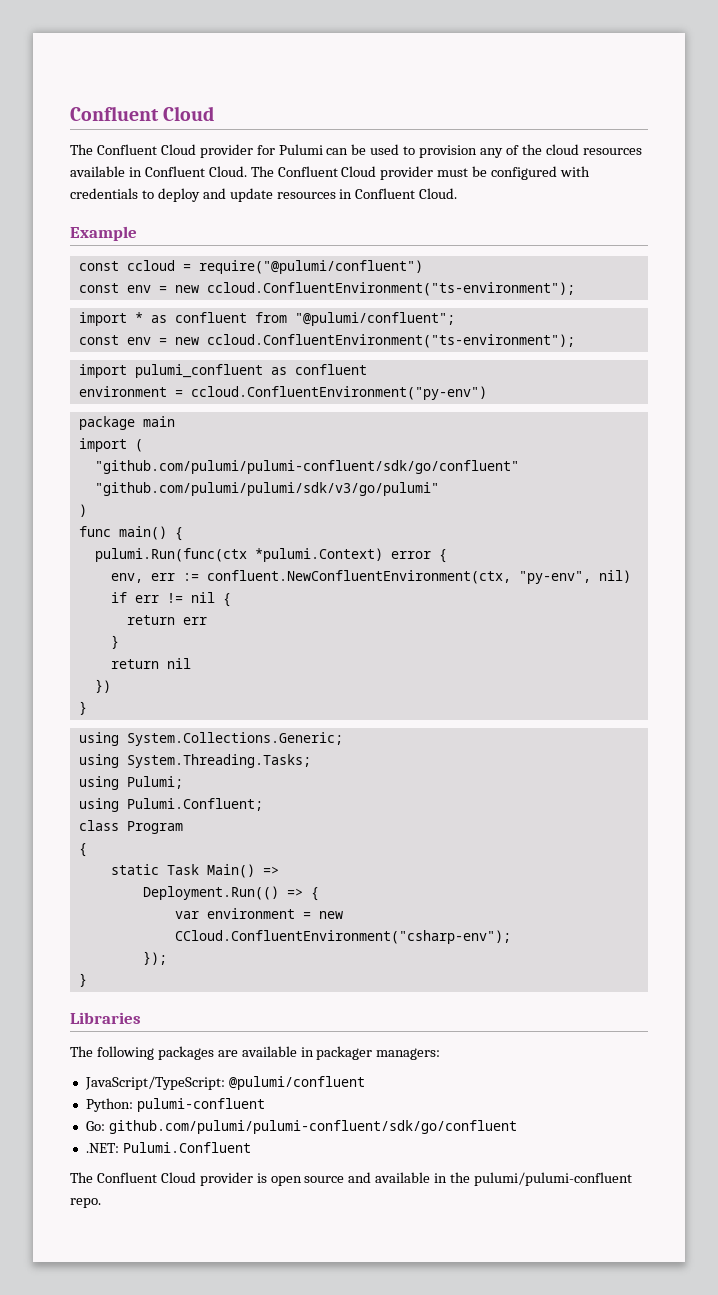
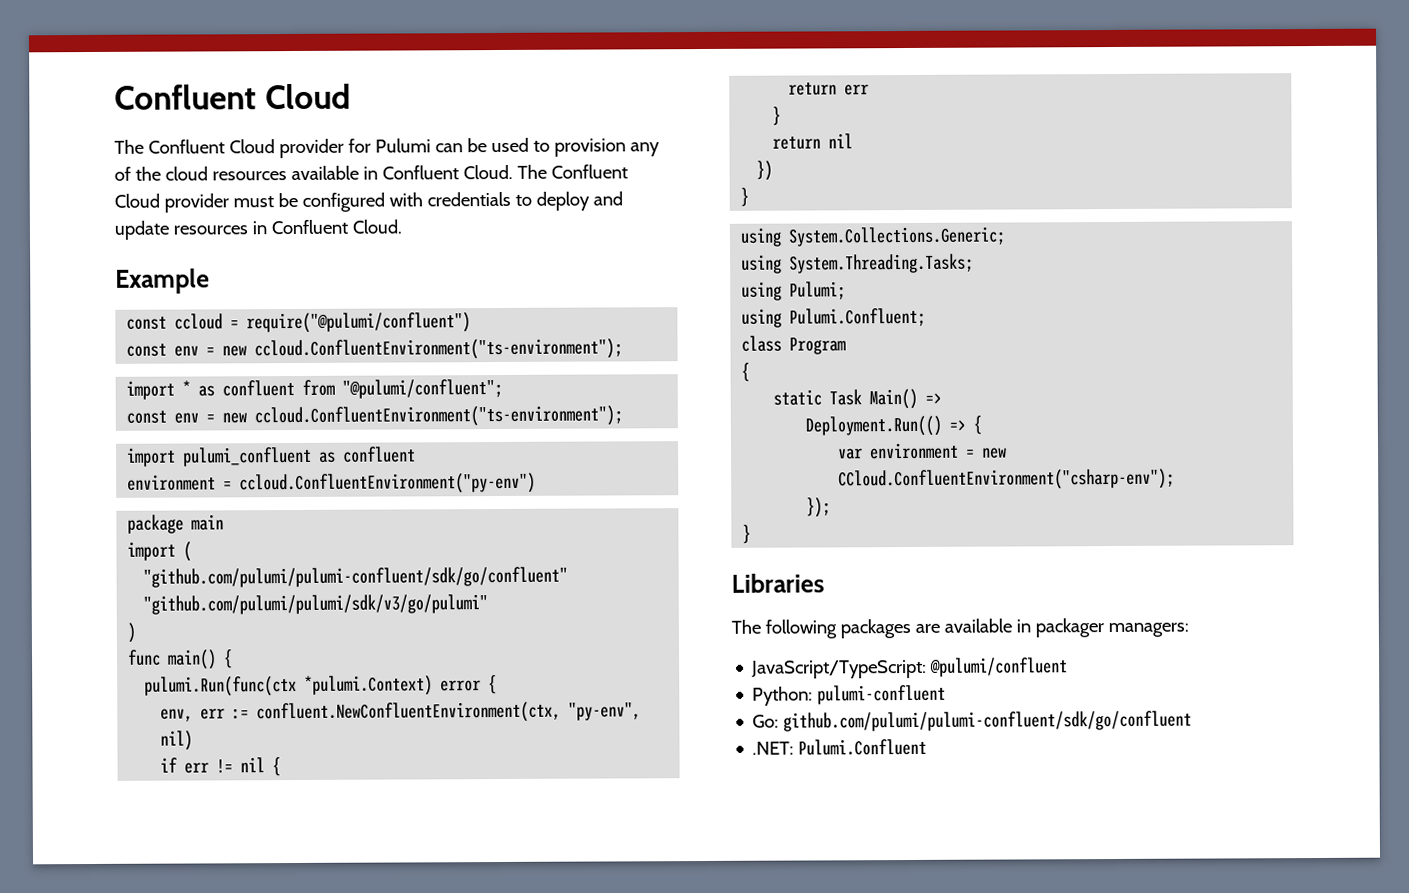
- The Confluent Cloud provider is open source and available in the pulumi/pulumi-confluent repo.

